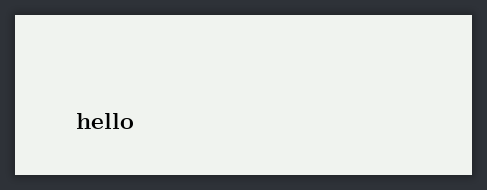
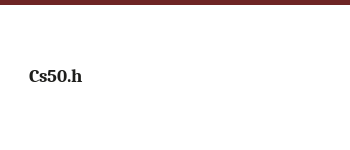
- hello
+ Cs50.h

